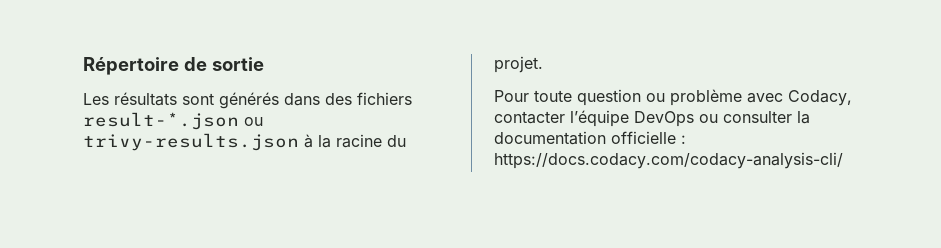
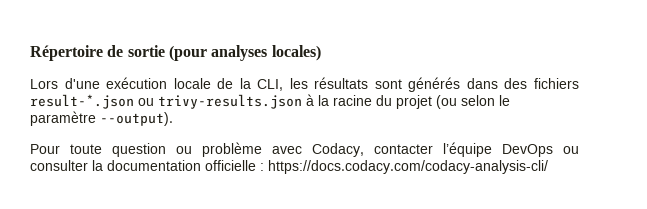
- Répertoire de sortie
- Les résultats sont générés dans des fichiers result-*.json ou trivy-results.json à la racine du projet.
+ Répertoire de sortie (pour analyses locales)
+ Lors d'une exécution locale de la CLI, les résultats sont générés dans des fichiers result-*.json ou trivy-results.json à la racine du projet (ou selon le paramètre --output).

